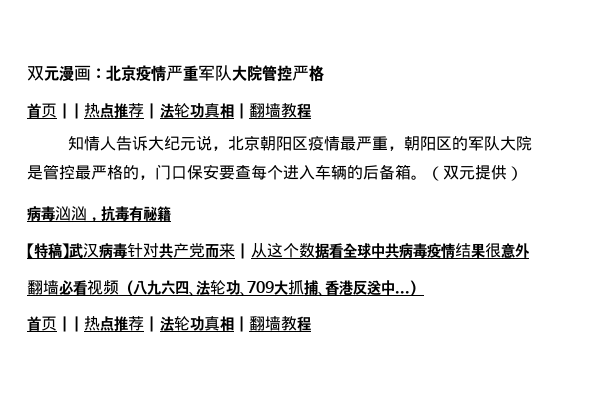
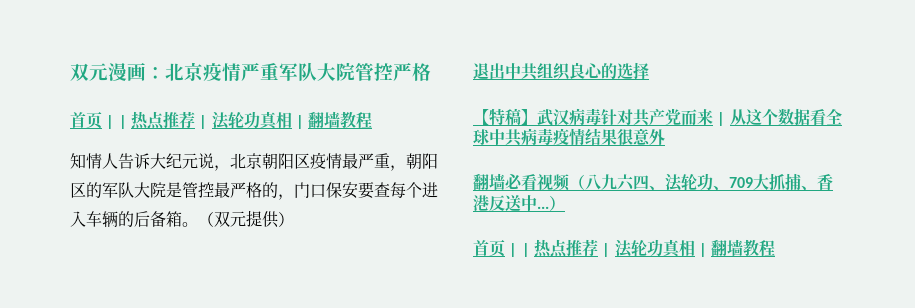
- 病毒汹汹，抗毒有秘籍
+ 退出中共组织良心的选择

